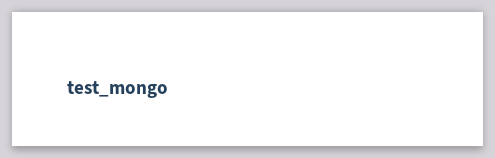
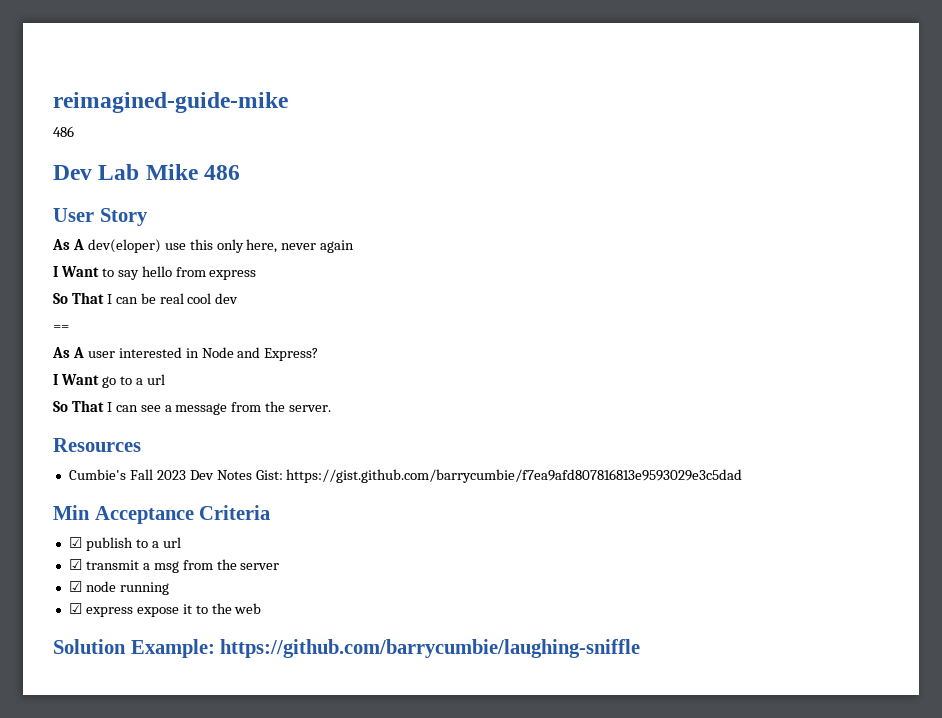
- test_mongo
+ reimagined-guide-mike
+ 486
+ Dev Lab Mike 486
+ User Story
+ As A dev(eloper) use this only here, never again
+ I Want to say hello from express
+ So That I can be real cool dev
+ ==
+ As A user interested in Node and Express?
+ I Want go to a url
+ So That I can see a message from the server.
+ Resources
+ Cumbie's Fall 2023 Dev Notes Gist: https://gist.github.com/barrycumbie/f7ea9afd807816813e9593029e3c5dad
+ Min Acceptance Criteria
+ ☑ publish to a url
+ ☑ transmit a msg from the server
+ ☑ node running
+ ☑ express expose it to the web
+ Solution Example: https://github.com/barrycumbie/laughing-sniffle

